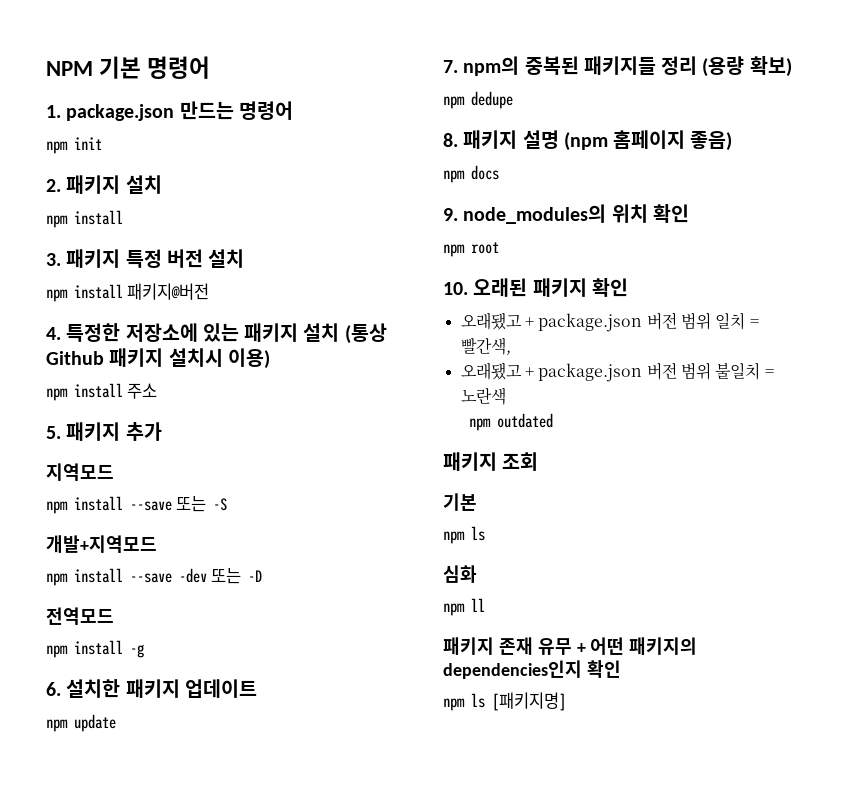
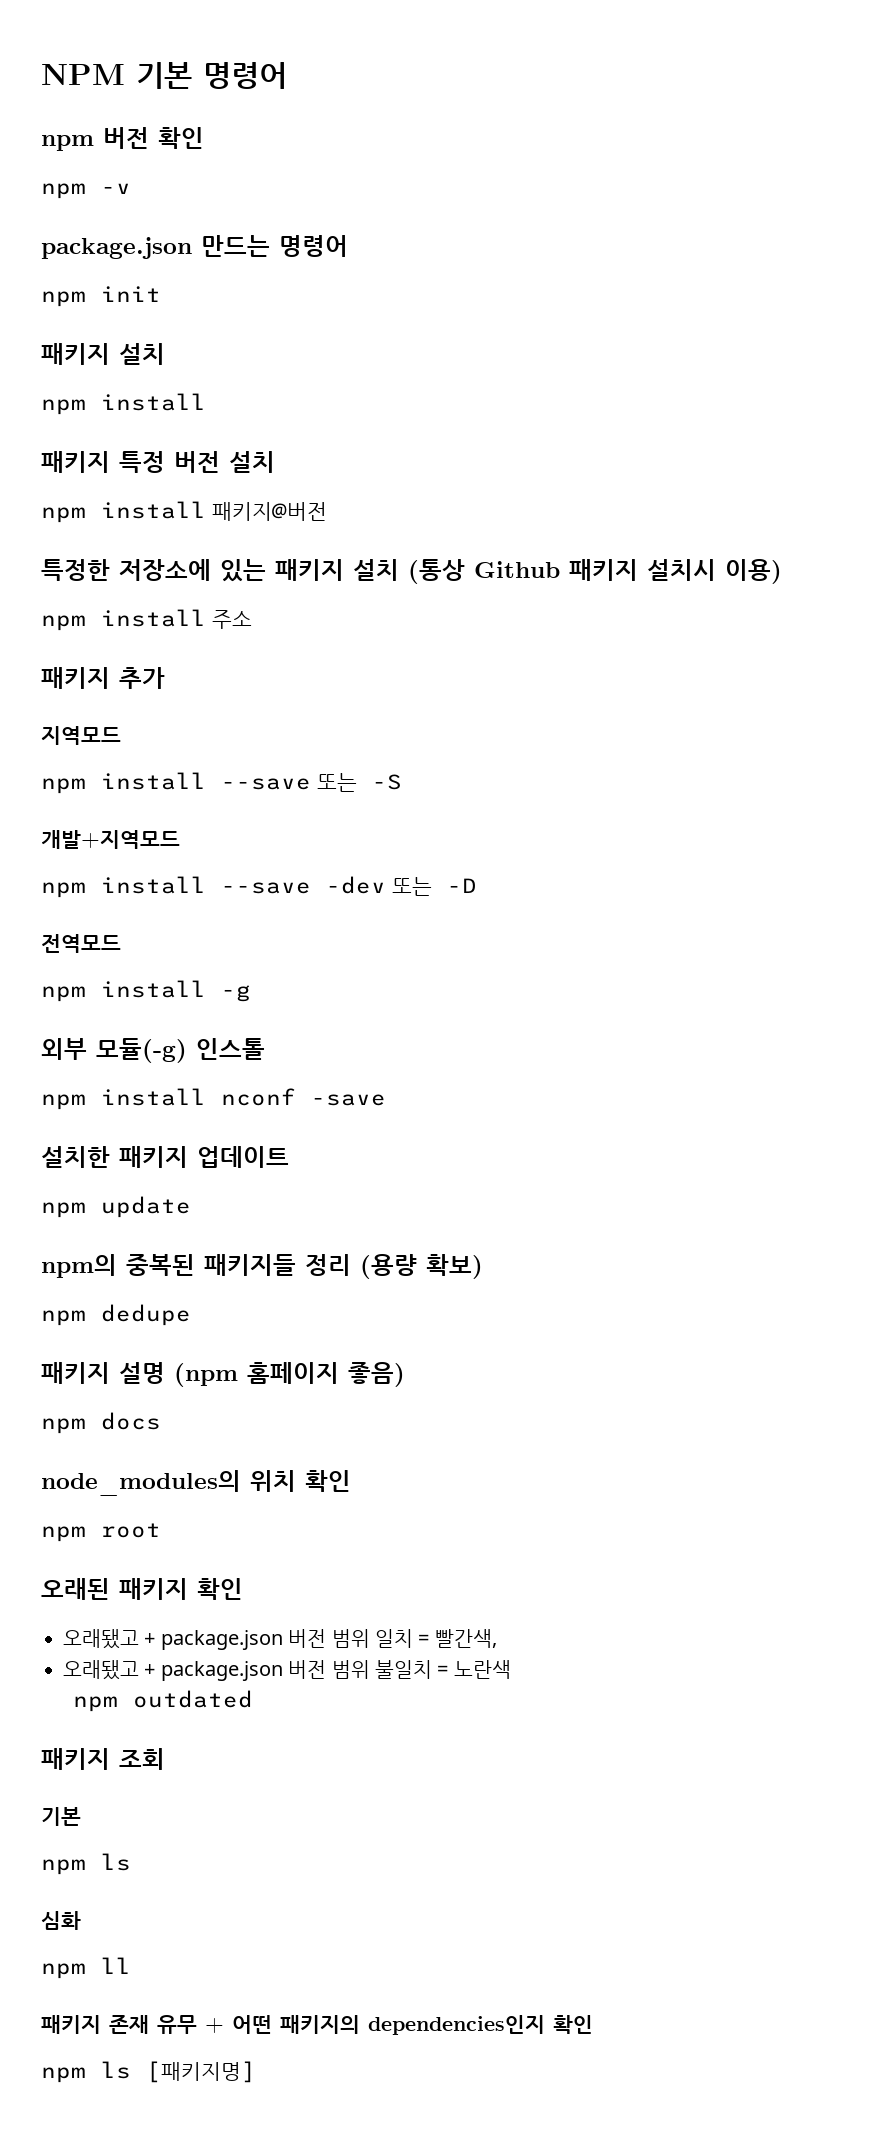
- 1. package.json 만드는 명령어
+ npm 버전 확인
+ npm -v
+ package.json 만드는 명령어
  npm init
- 2. 패키지 설치
+ 패키지 설치
- 3. 패키지 특정 버전 설치
+ 패키지 특정 버전 설치
- 4. 특정한 저장소에 있는 패키지 설치 (통상 Github 패키지 설치시 이용)
+ 특정한 저장소에 있는 패키지 설치 (통상 Github 패키지 설치시 이용)
- 5. 패키지 추가
+ 패키지 추가
- 6. 설치한 패키지 업데이트
+ 외부 모듈(-g) 인스톨
+ npm install nconf -save
+ 설치한 패키지 업데이트
- 7. npm의 중복된 패키지들 정리 (용량 확보)
+ npm의 중복된 패키지들 정리 (용량 확보)
- 8. 패키지 설명 (npm 홈페이지 좋음)
+ 패키지 설명 (npm 홈페이지 좋음)
- 9. node_modules의 위치 확인
+ node_modules의 위치 확인
- 10. 오래된 패키지 확인
+ 오래된 패키지 확인

